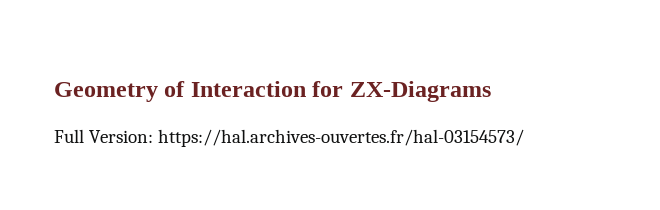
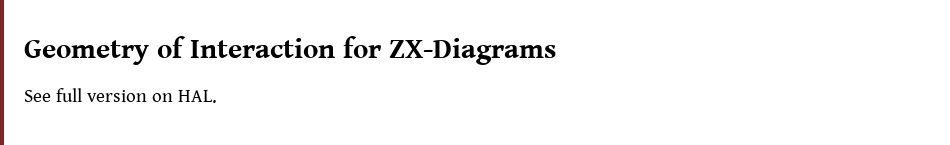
- Full Version: https://hal.archives-ouvertes.fr/hal-03154573/
+ See full version on HAL.

